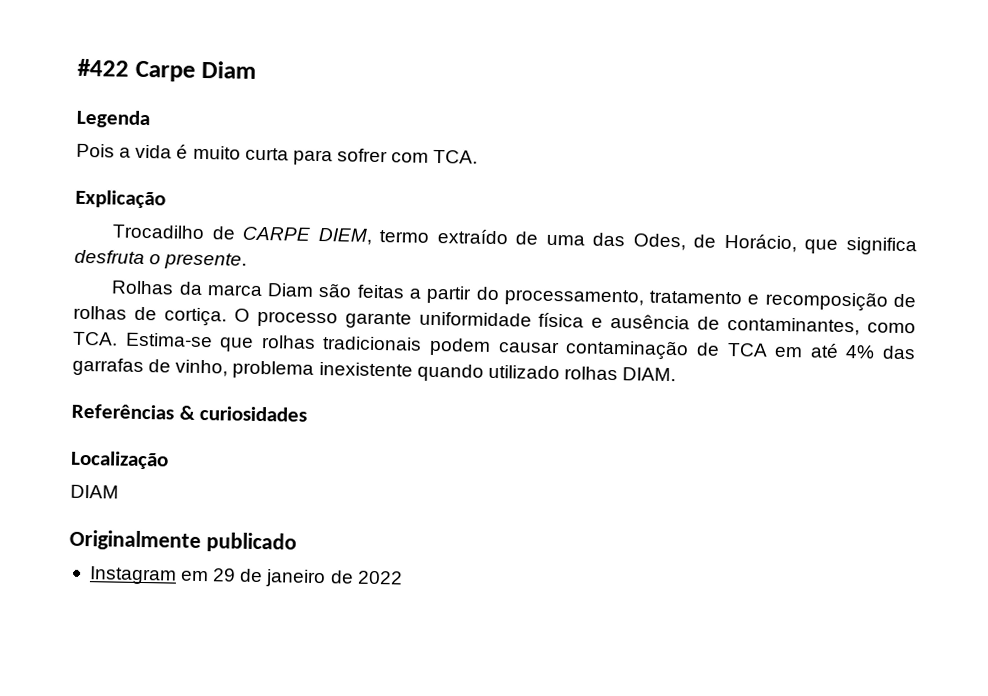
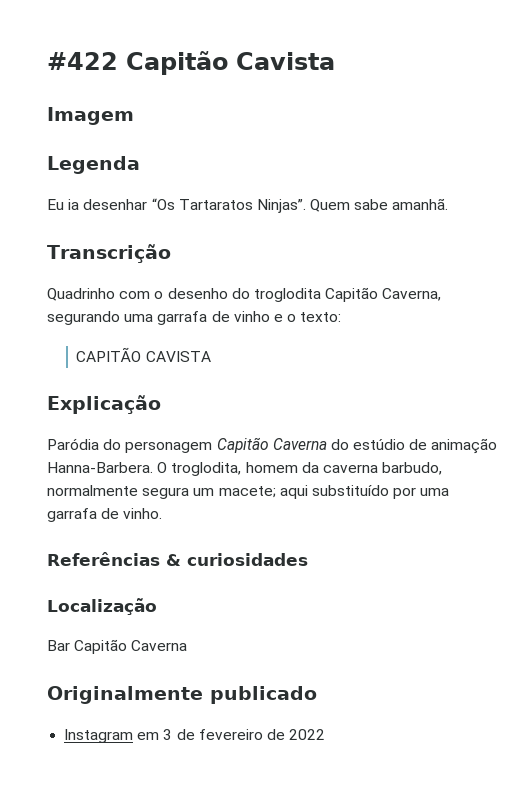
- #422 Carpe Diam
+ #422 Capitão Cavista
+ Imagem
  Legenda
- Pois a vida é muito curta para sofrer com TCA.
+ Eu ia desenhar “Os Tartaratos Ninjas”. Quem sabe amanhã.
+ Transcrição
+ Quadrinho com o desenho do troglodita Capitão Caverna, segurando uma garrafa de vinho e o texto:
+ CAPITÃO CAVISTA
  Explicação
- Trocadilho de CARPE DIEM, termo extraído de uma das Odes, de Horácio, que significa desfruta o presente.
- Rolhas da marca Diam são feitas a partir do processamento, tratamento e recomposição de rolhas de cortiça. O processo garante uniformidade física e ausência de contaminantes, como TCA. Estima-se que rolhas tradicionais podem causar contaminação de TCA em até 4% das garrafas de vinho, problema inexistente quando utilizado rolhas DIAM.
+ Paródia do personagem Capitão Caverna do estúdio de animação Hanna-Barbera. O troglodita, homem da caverna barbudo, normalmente segura um macete; aqui substituído por uma garrafa de vinho.
- DIAM
+ Bar Capitão Caverna
- Instagram em 29 de janeiro de 2022
+ Instagram em 3 de fevereiro de 2022

